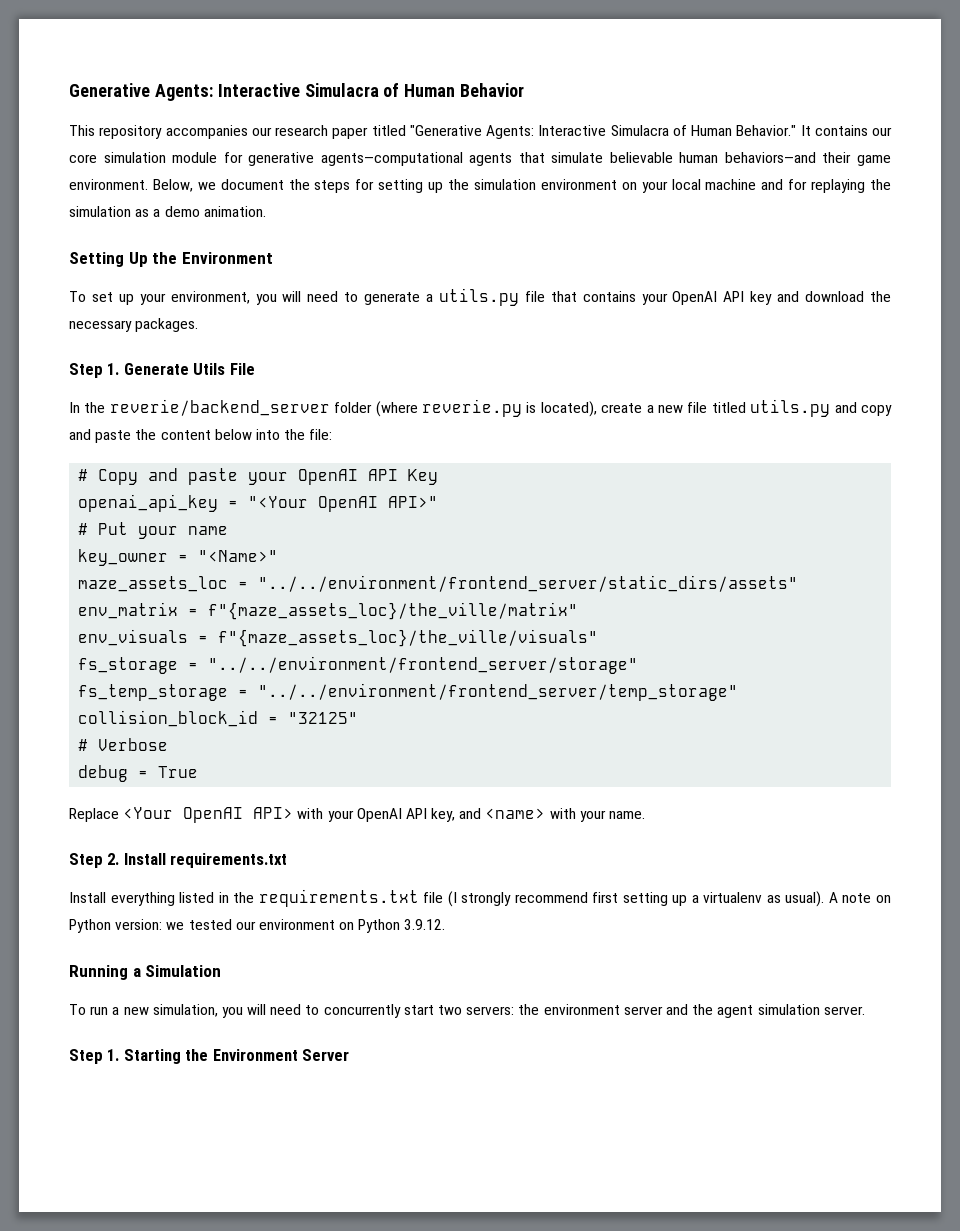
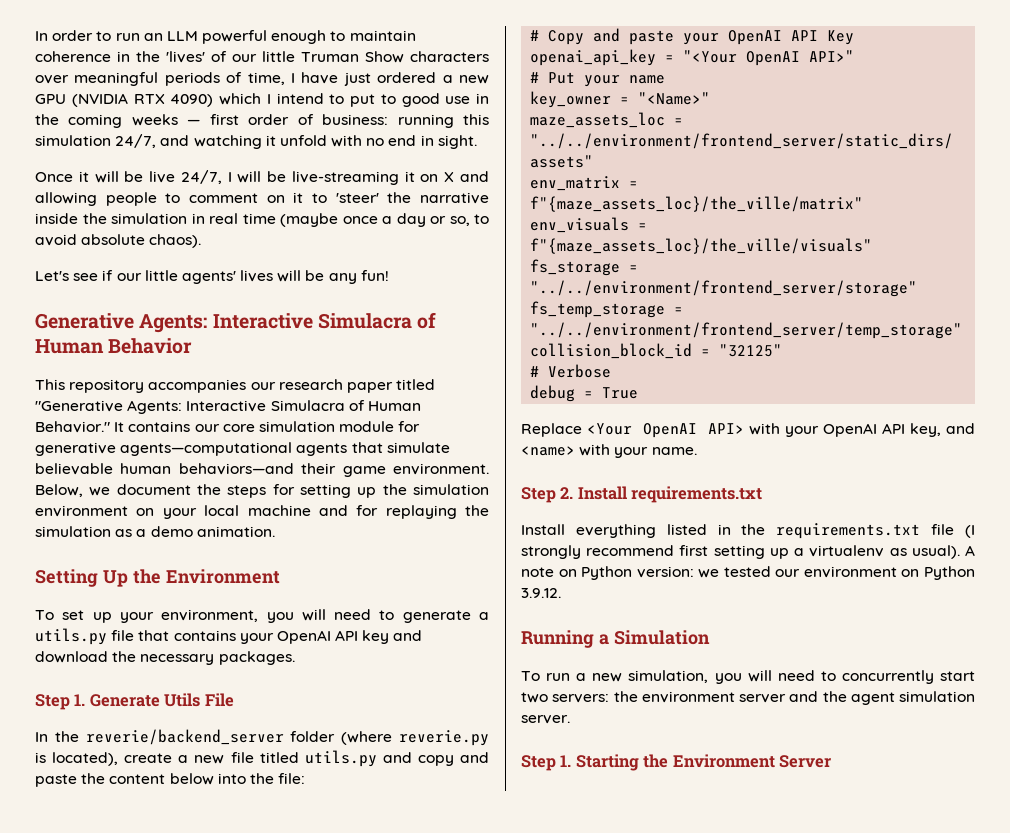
+ In order to run an LLM powerful enough to maintain coherence in the 'lives' of our little Truman Show characters over meaningful periods of time, I have just ordered a new GPU (NVIDIA RTX 4090) which I intend to put to good use in the coming weeks — first order of business: running this simulation 24/7, and watching it unfold with no end in sight.
+ Once it will be live 24/7, I will be live-streaming it on X and allowing people to comment on it to 'steer' the narrative inside the simulation in real time (maybe once a day or so, to avoid absolute chaos).
+ Let's see if our little agents' lives will be any fun!

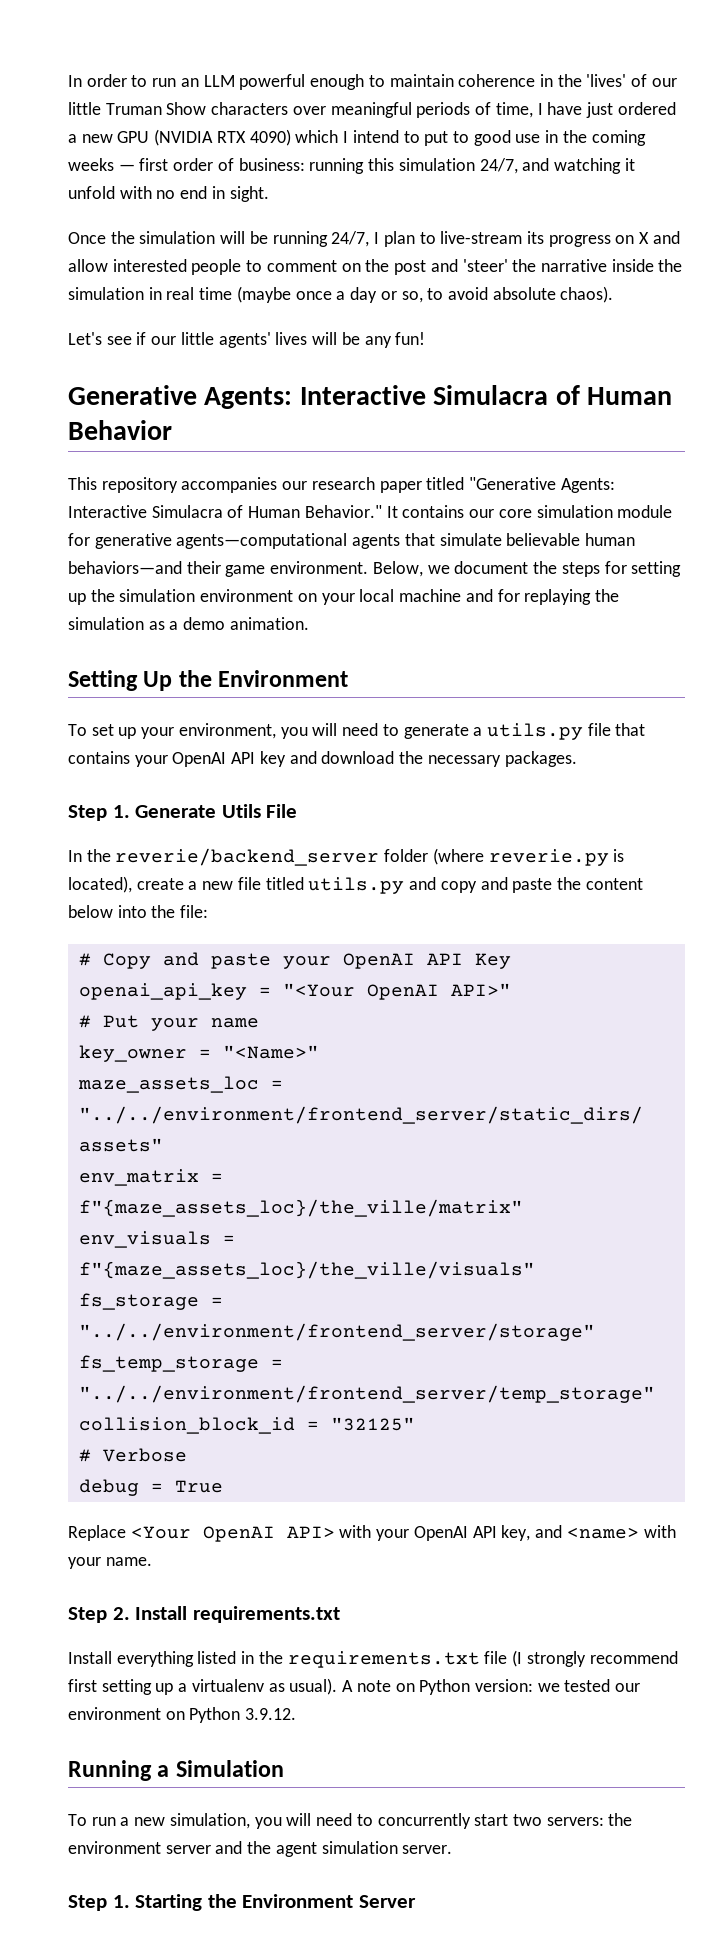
- Once it will be live 24/7, I will be live-streaming it on X and allowing people to comment on it to 'steer' the narrative inside the simulation in real time (maybe once a day or so, to avoid absolute chaos).
+ Once the simulation will be running 24/7, I plan to live-stream its progress on X and allow interested people to comment on the post and 'steer' the narrative inside the simulation in real time (maybe once a day or so, to avoid absolute chaos).

